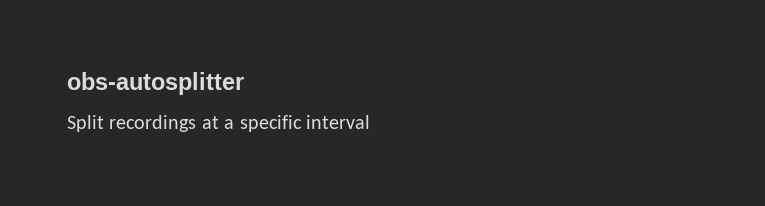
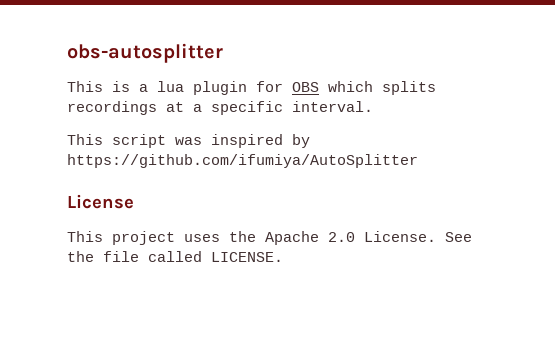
- Split recordings at a specific interval
+ This is a lua plugin for OBS which splits recordings at a specific interval.
+ This script was inspired by https://github.com/ifumiya/AutoSplitter
+ License
+ This project uses the Apache 2.0 License. See the file called LICENSE.

